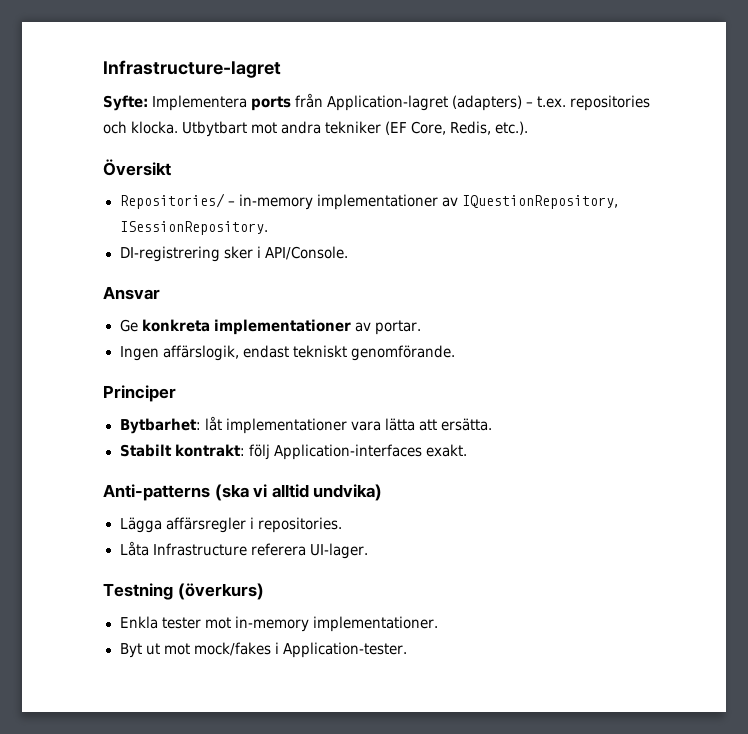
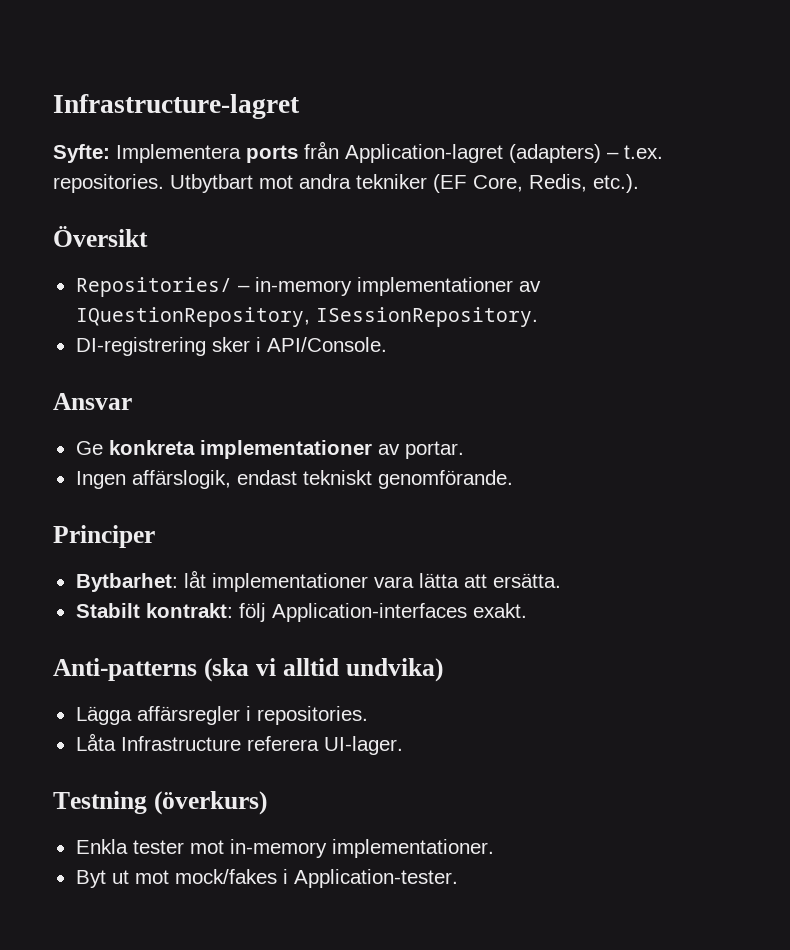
- Syfte: Implementera ports från Application‑lagret (adapters) – t.ex. repositories och klocka.
+ Syfte: Implementera ports från Application‑lagret (adapters) – t.ex. repositories.

